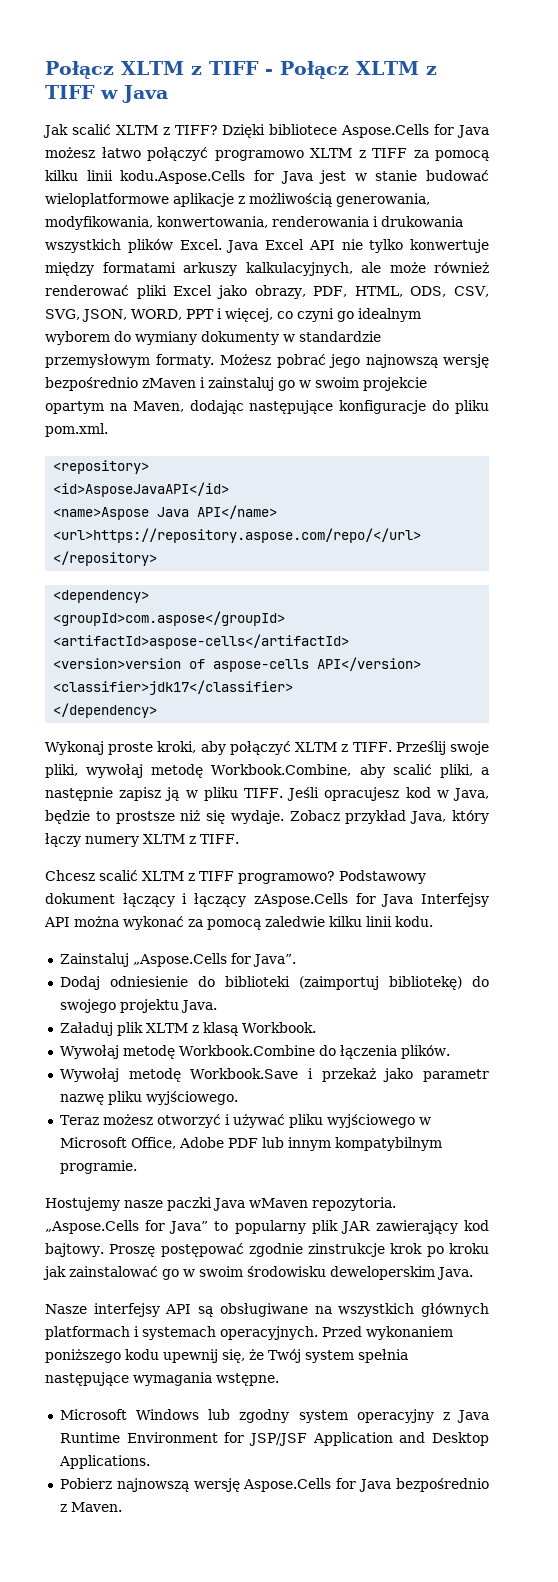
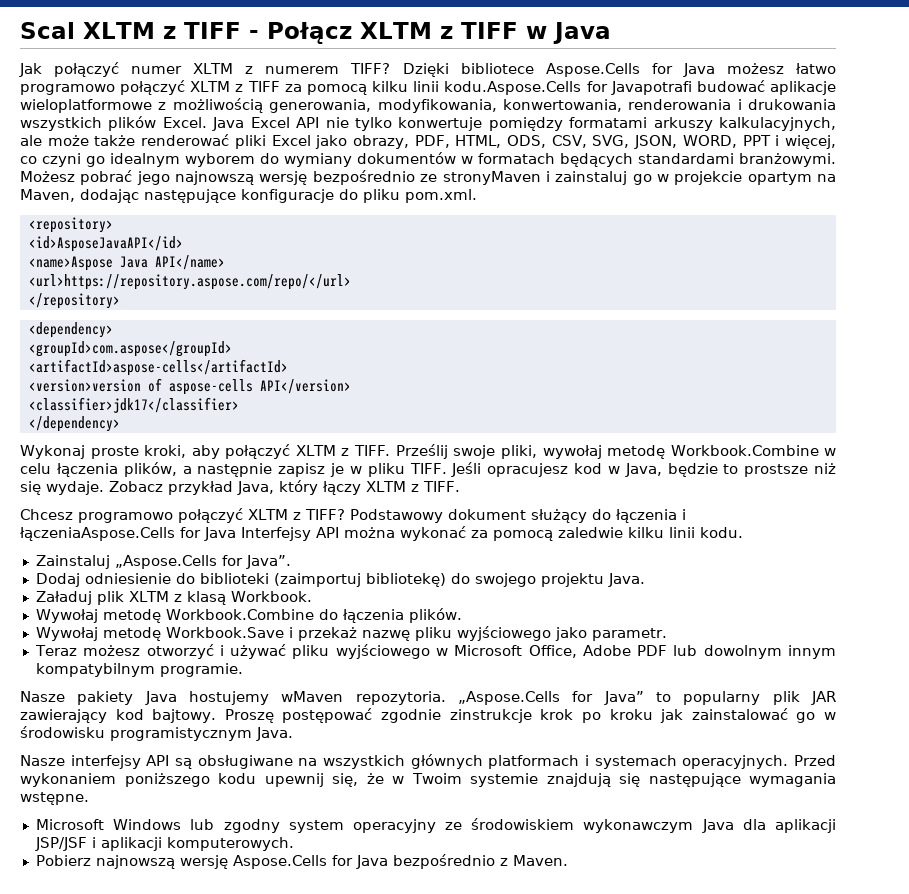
- Połącz XLTM z TIFF - Połącz XLTM z TIFF w Java
+ Scal XLTM z TIFF - Połącz XLTM z TIFF w Java
- Jak scalić XLTM z TIFF?
+ Jak połączyć numer XLTM z numerem TIFF?
- Dzięki bibliotece Aspose.Cells for Java możesz łatwo połączyć programowo XLTM z TIFF za pomocą kilku linii kodu.Aspose.Cells for Java jest w stanie budować wieloplatformowe aplikacje z możliwością generowania, modyfikowania, konwertowania, renderowania i drukowania wszystkich plików Excel.
+ Dzięki bibliotece Aspose.Cells for Java możesz łatwo programowo połączyć XLTM z TIFF za pomocą kilku linii kodu.Aspose.Cells for Javapotrafi budować aplikacje wieloplatformowe z możliwością generowania, modyfikowania, konwertowania, renderowania i drukowania wszystkich plików Excel.
- Java Excel API nie tylko konwertuje między formatami arkuszy kalkulacyjnych, ale może również renderować pliki Excel jako obrazy, PDF, HTML, ODS, CSV, SVG, JSON, WORD, PPT i więcej, co czyni go idealnym wyborem do wymiany dokumenty w standardzie przemysłowym formaty.
+ Java Excel API nie tylko konwertuje pomiędzy formatami arkuszy kalkulacyjnych, ale może także renderować pliki Excel jako obrazy, PDF, HTML, ODS, CSV, SVG, JSON, WORD, PPT i więcej, co czyni go idealnym wyborem do wymiany dokumentów w formatach będących standardami branżowymi.
- Możesz pobrać jego najnowszą wersję bezpośrednio zMaven i zainstaluj go w swoim projekcie opartym na Maven, dodając następujące konfiguracje do pliku pom.xml.
+ Możesz pobrać jego najnowszą wersję bezpośrednio ze stronyMaven i zainstaluj go w projekcie opartym na Maven, dodając następujące konfiguracje do pliku pom.xml.
- Prześlij swoje pliki, wywołaj metodę Workbook.Combine, aby scalić pliki, a następnie zapisz ją w pliku TIFF.
+ Prześlij swoje pliki, wywołaj metodę Workbook.Combine w celu łączenia plików, a następnie zapisz je w pliku TIFF.
- Zobacz przykład Java, który łączy numery XLTM z TIFF.
+ Zobacz przykład Java, który łączy XLTM z TIFF.
- Chcesz scalić XLTM z TIFF programowo? Podstawowy dokument łączący i łączący zAspose.Cells for Java Interfejsy API można wykonać za pomocą zaledwie kilku linii kodu.
+ Chcesz programowo połączyć XLTM z TIFF? Podstawowy dokument służący do łączenia i łączeniaAspose.Cells for Java Interfejsy API można wykonać za pomocą zaledwie kilku linii kodu.
- Wywołaj metodę Workbook.Save i przekaż jako parametr nazwę pliku wyjściowego.
+ Wywołaj metodę Workbook.Save i przekaż nazwę pliku wyjściowego jako parametr.
- Teraz możesz otworzyć i używać pliku wyjściowego w Microsoft Office, Adobe PDF lub innym kompatybilnym programie.
+ Teraz możesz otworzyć i używać pliku wyjściowego w Microsoft Office, Adobe PDF lub dowolnym innym kompatybilnym programie.
- Hostujemy nasze paczki Java wMaven repozytoria.
+ Nasze pakiety Java hostujemy wMaven repozytoria.
- Proszę postępować zgodnie zinstrukcje krok po kroku jak zainstalować go w swoim środowisku deweloperskim Java.
+ Proszę postępować zgodnie zinstrukcje krok po kroku jak zainstalować go w środowisku programistycznym Java.
- Przed wykonaniem poniższego kodu upewnij się, że Twój system spełnia następujące wymagania wstępne.
+ Przed wykonaniem poniższego kodu upewnij się, że w Twoim systemie znajdują się następujące wymagania wstępne.
- Microsoft Windows lub zgodny system operacyjny z Java Runtime Environment for JSP/JSF Application and Desktop Applications.
+ Microsoft Windows lub zgodny system operacyjny ze środowiskiem wykonawczym Java dla aplikacji JSP/JSF i aplikacji komputerowych.

